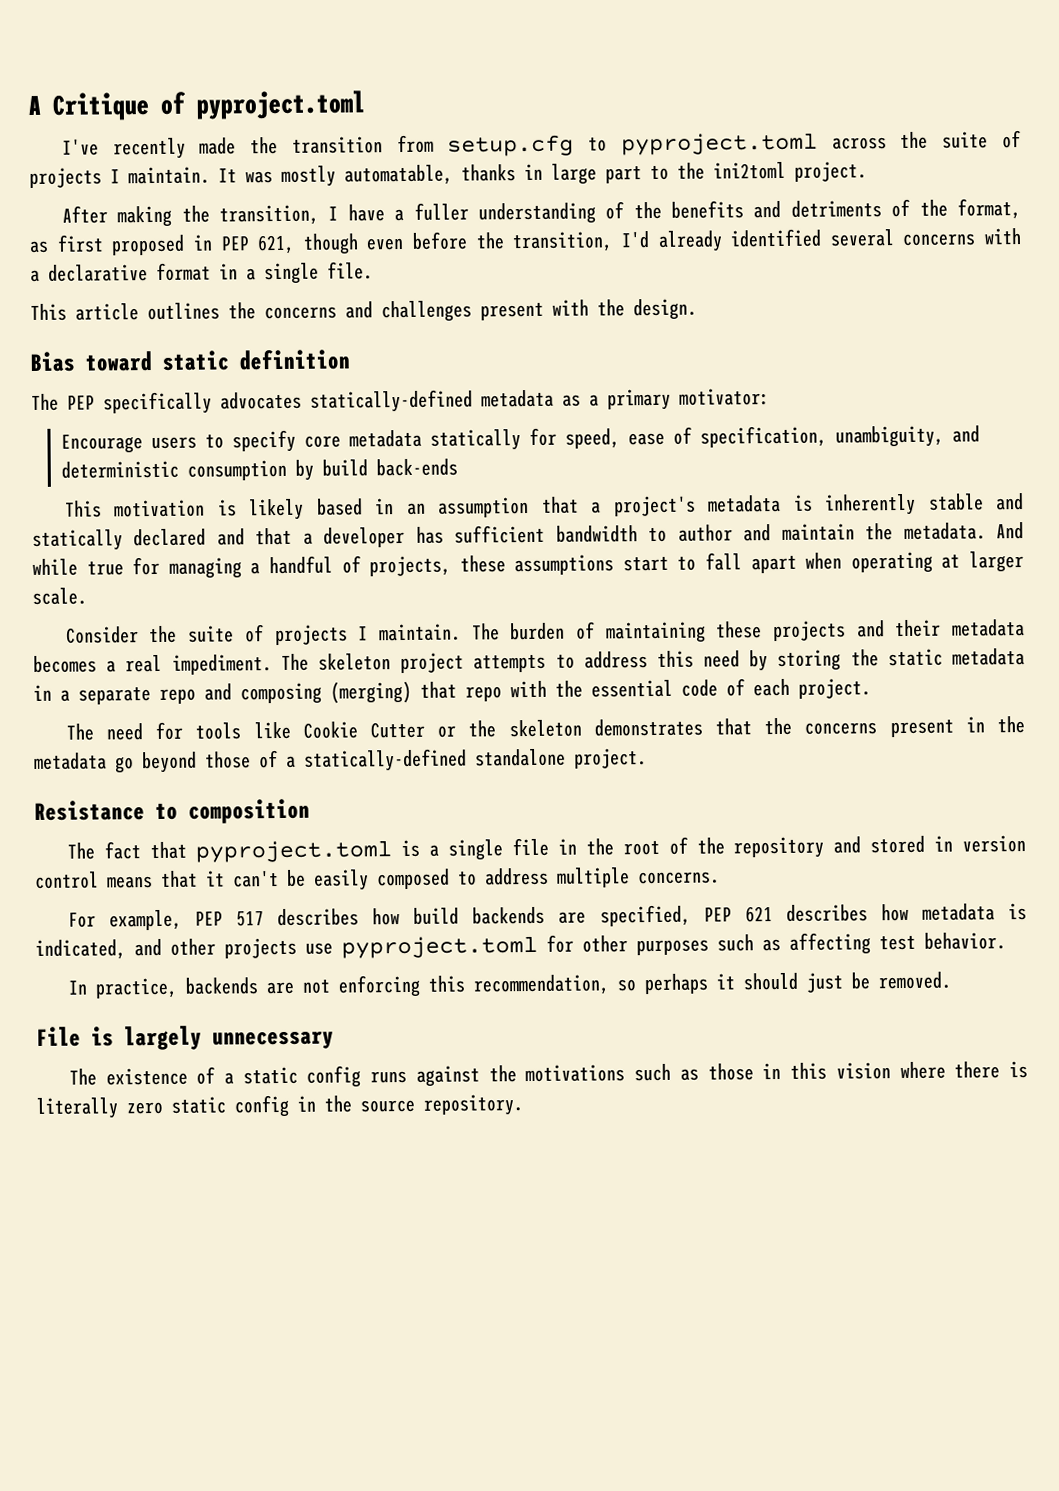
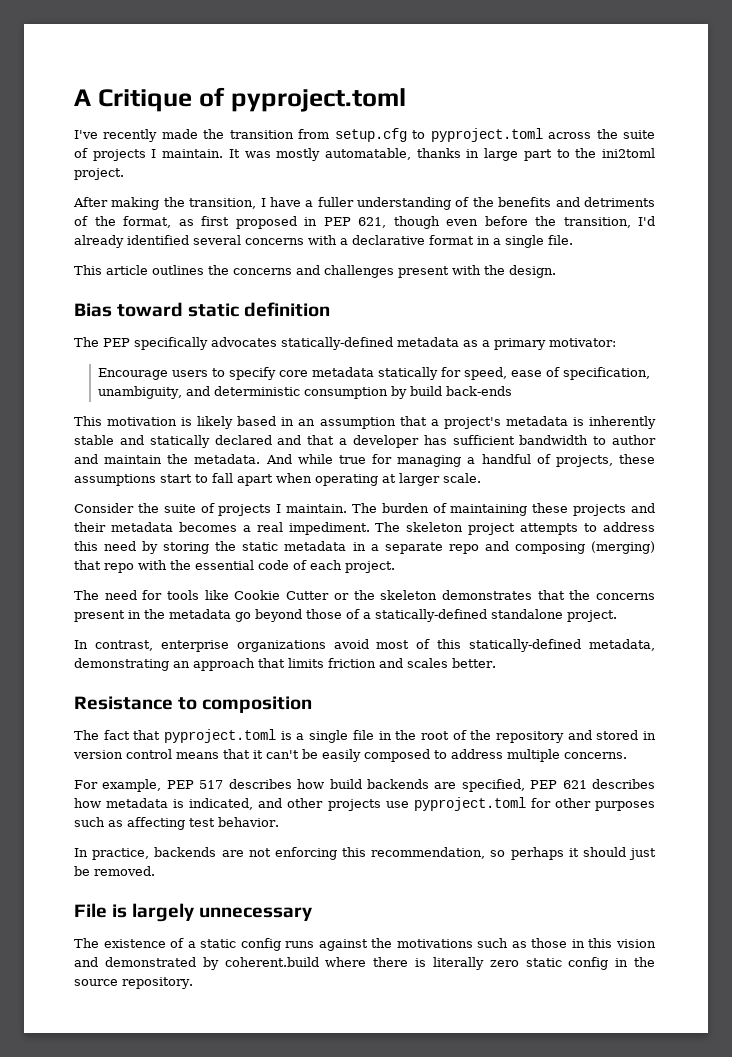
+ In contrast, enterprise organizations avoid most of this statically-defined metadata, demonstrating an approach that limits friction and scales better.
- The existence of a static config runs against the motivations such as those in this vision where there is literally zero static config in the source repository.
+ The existence of a static config runs against the motivations such as those in this vision and demonstrated by coherent.build where there is literally zero static config in the source repository.

